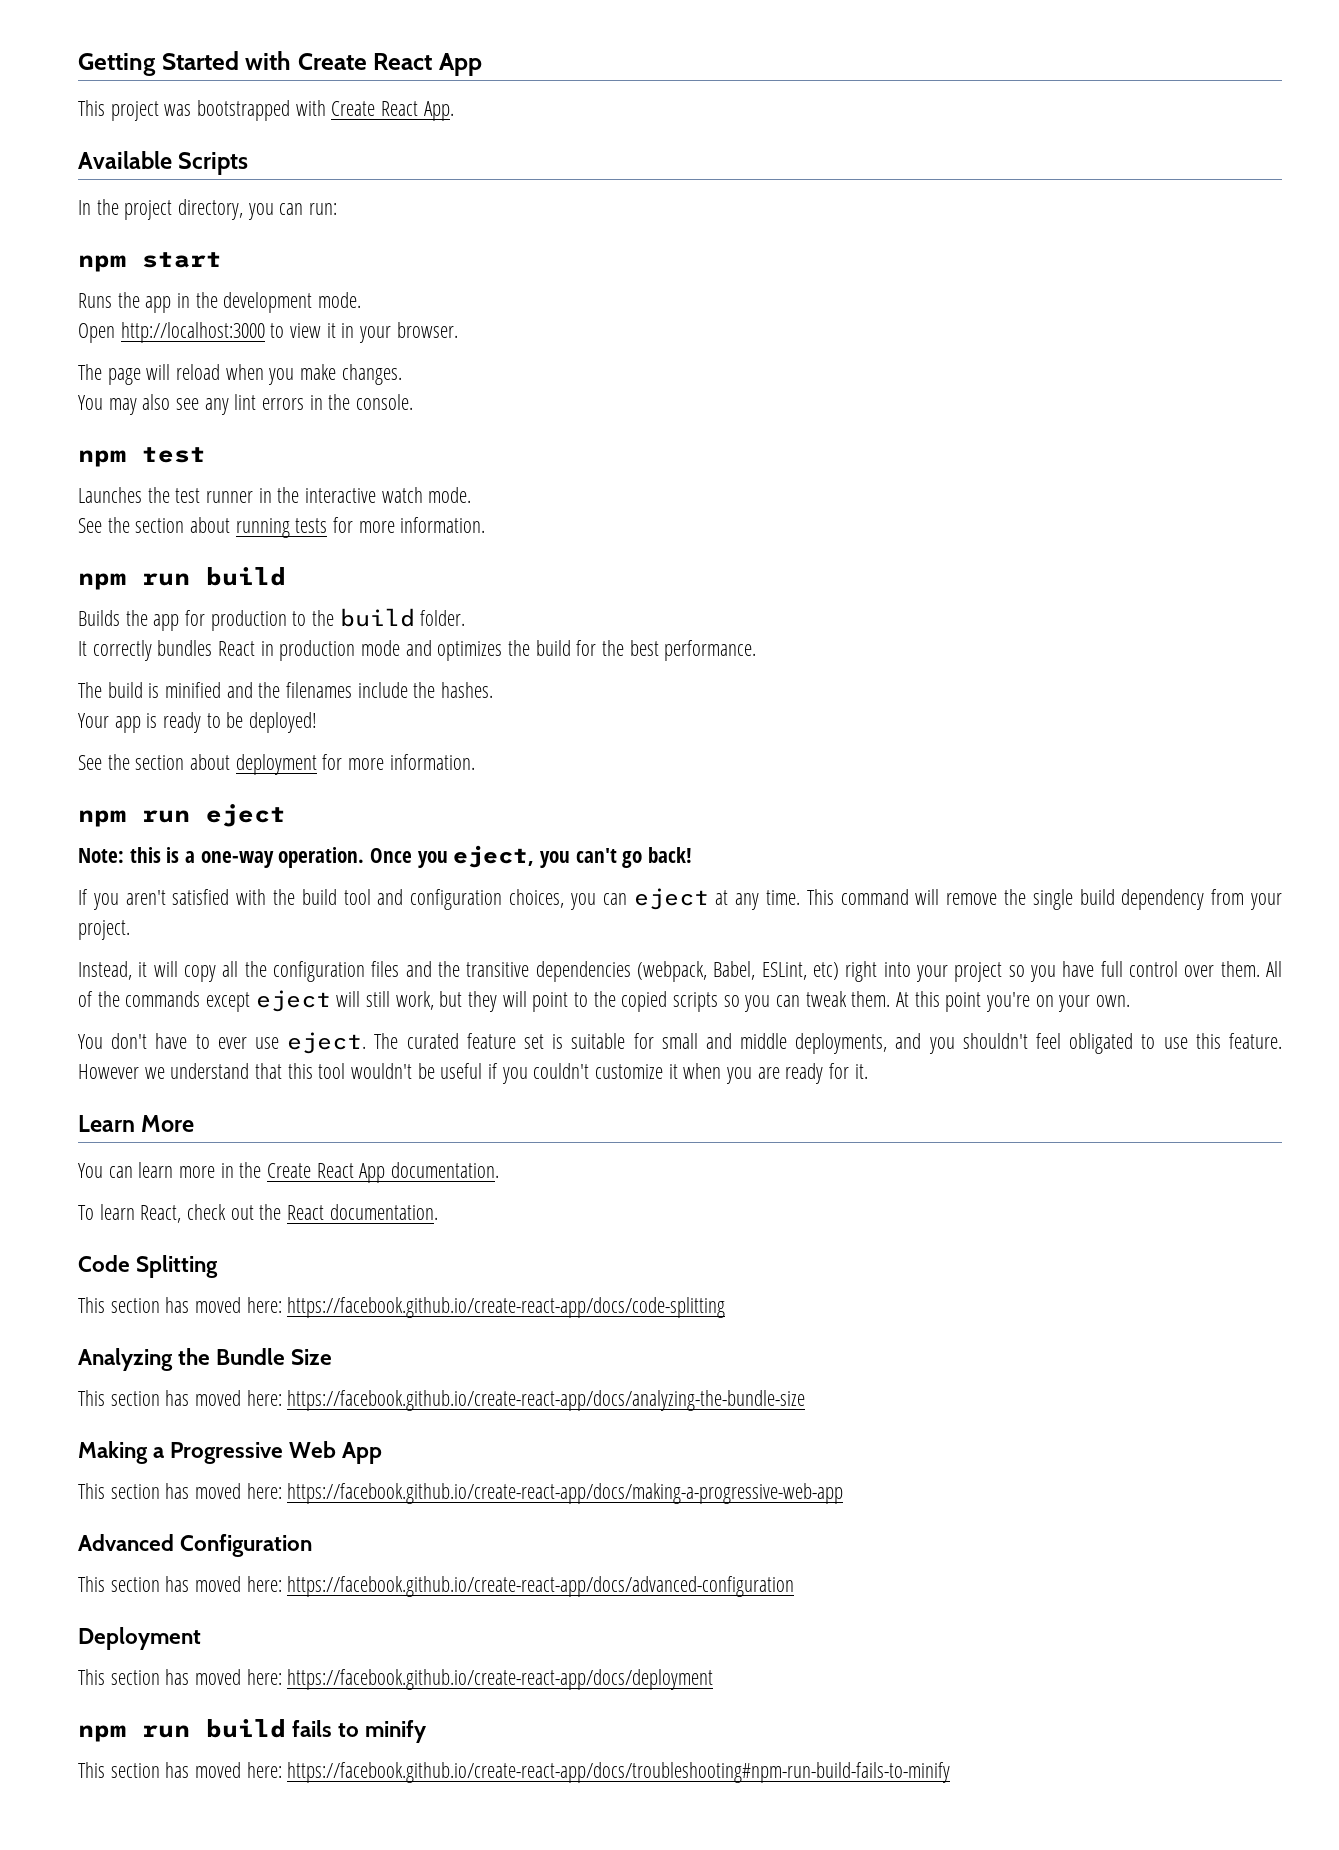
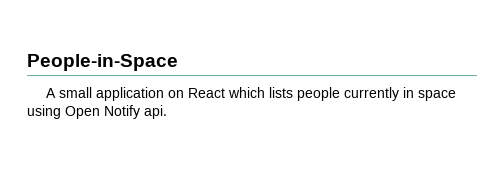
- Getting Started with Create React App
- This project was bootstrapped with Create React App.
- Available Scripts
- In the project directory, you can run:
- npm start
- Runs the app in the development mode.
- Open http://localhost:3000 to view it in your browser.
- The page will reload when you make changes.
- You may also see any lint errors in the console.
- npm test
- Launches the test runner in the interactive watch mode.
- See the section about running tests for more information.
- npm run build
- Builds the app for production to the build folder.
- It correctly bundles React in production mode and optimizes the build for the best performance.
- The build is minified and the filenames include the hashes.
- Your app is ready to be deployed!
- See the section about deployment for more information.
- npm run eject
- Note: this is a one-way operation. Once you eject, you can't go back!
- If you aren't satisfied with the build tool and configuration choices, you can eject at any time. This command will remove the single build dependency from your project.
- Instead, it will copy all the configuration files and the transitive dependencies (webpack, Babel, ESLint, etc) right into your project so you have full control over them. All of the commands except eject will still work, but they will point to the copied scripts so you can tweak them. At this point you're on your own.
- You don't have to ever use eject. The curated feature set is suitable for small and middle deployments, and you shouldn't feel obligated to use this feature. However we understand that this tool wouldn't be useful if you couldn't customize it when you are ready for it.
- Learn More
- You can learn more in the Create React App documentation.
- To learn React, check out the React documentation.
- Code Splitting
- This section has moved here: https://facebook.github.io/create-react-app/docs/code-splitting
- Analyzing the Bundle Size
- This section has moved here: https://facebook.github.io/create-react-app/docs/analyzing-the-bundle-size
- Making a Progressive Web App
- This section has moved here: https://facebook.github.io/create-react-app/docs/making-a-progressive-web-app
- Advanced Configuration
- This section has moved here: https://facebook.github.io/create-react-app/docs/advanced-configuration
- Deployment
- This section has moved here: https://facebook.github.io/create-react-app/docs/deployment
- npm run build fails to minify
- This section has moved here: https://facebook.github.io/create-react-app/docs/troubleshooting#npm-run-build-fails-to-minify
+ People-in-Space
+ A small application on React which lists people currently in space using Open Notify api.

